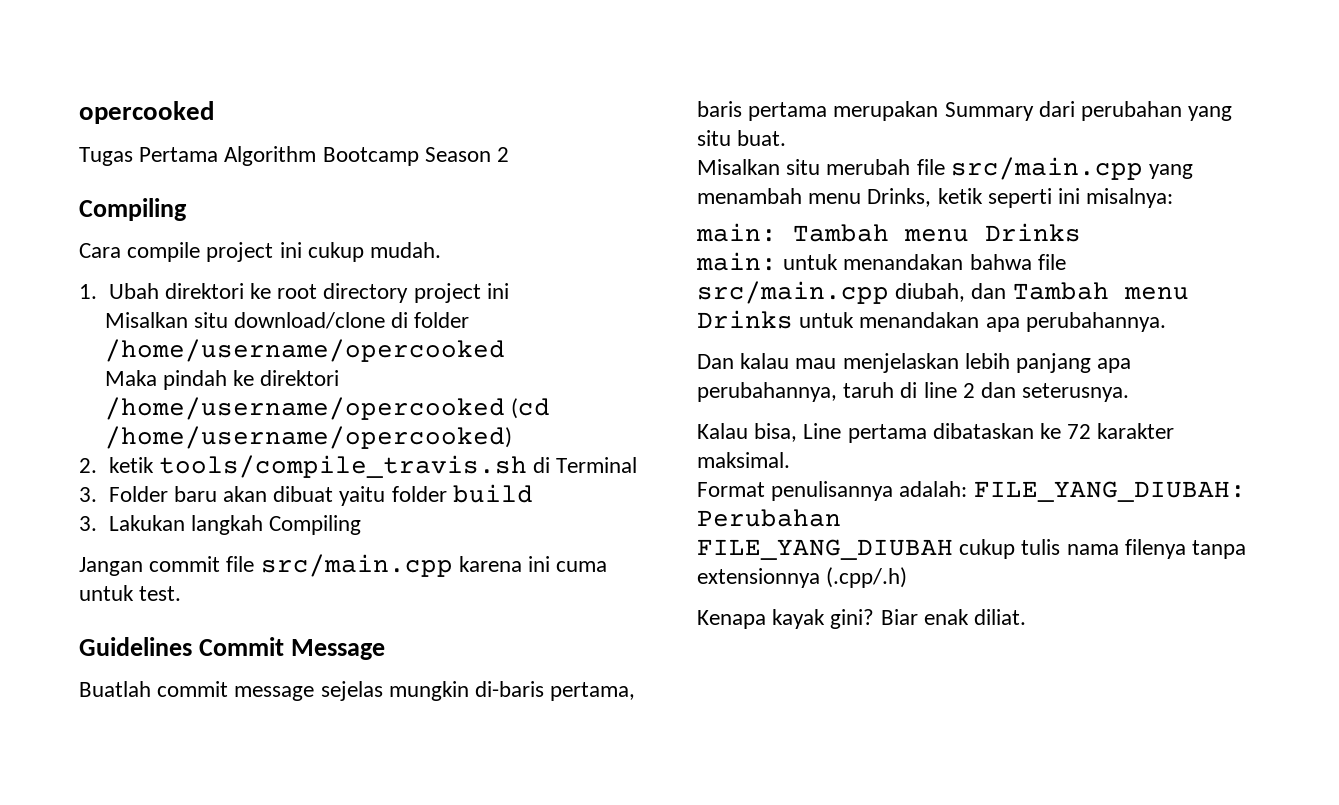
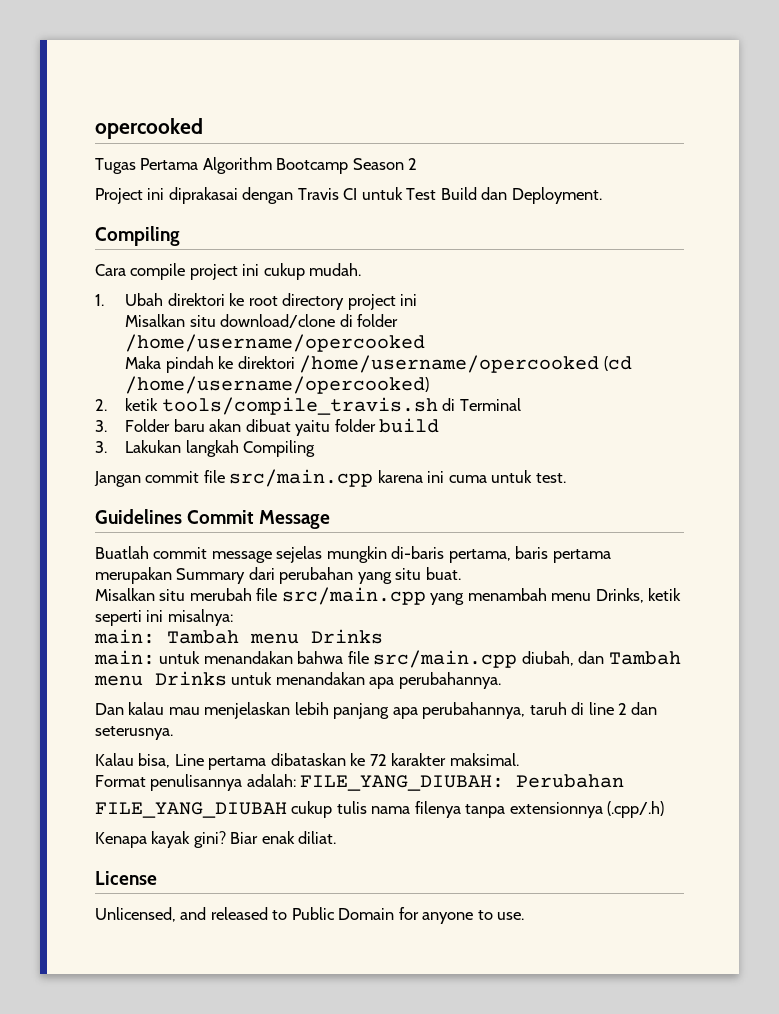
+ Project ini diprakasai dengan Travis CI untuk Test Build dan Deployment.
+ License
+ Unlicensed, and released to Public Domain for anyone to use.

